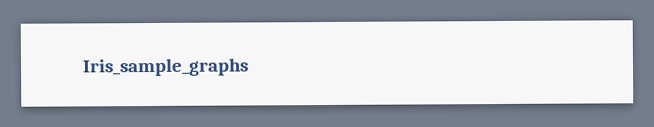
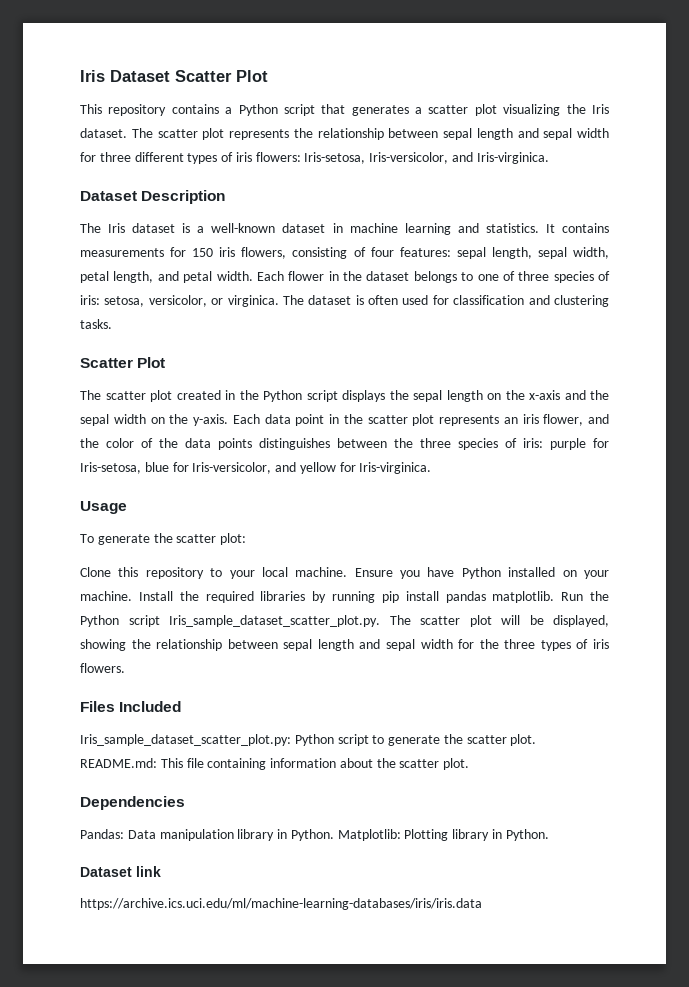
- Iris_sample_graphs
+ Iris Dataset Scatter Plot
+ This repository contains a Python script that generates a scatter plot visualizing the Iris dataset. The scatter plot represents the relationship between sepal length and sepal width for three different types of iris flowers: Iris-setosa, Iris-versicolor, and Iris-virginica.
+ Dataset Description
+ The Iris dataset is a well-known dataset in machine learning and statistics. It contains measurements for 150 iris flowers, consisting of four features: sepal length, sepal width, petal length, and petal width. Each flower in the dataset belongs to one of three species of iris: setosa, versicolor, or virginica. The dataset is often used for classification and clustering tasks.
+ Scatter Plot
+ The scatter plot created in the Python script displays the sepal length on the x-axis and the sepal width on the y-axis. Each data point in the scatter plot represents an iris flower, and the color of the data points distinguishes between the three species of iris: purple for Iris-setosa, blue for Iris-versicolor, and yellow for Iris-virginica.
+ Usage
+ To generate the scatter plot:
+ Clone this repository to your local machine. Ensure you have Python installed on your machine. Install the required libraries by running pip install pandas matplotlib. Run the Python script Iris_sample_dataset_scatter_plot.py. The scatter plot will be displayed, showing the relationship between sepal length and sepal width for the three types of iris flowers.
+ Files Included
+ Iris_sample_dataset_scatter_plot.py: Python script to generate the scatter plot. README.md: This file containing information about the scatter plot.
+ Dependencies
+ Pandas: Data manipulation library in Python. Matplotlib: Plotting library in Python.
+ Dataset link
+ https://archive.ics.uci.edu/ml/machine-learning-databases/iris/iris.data

